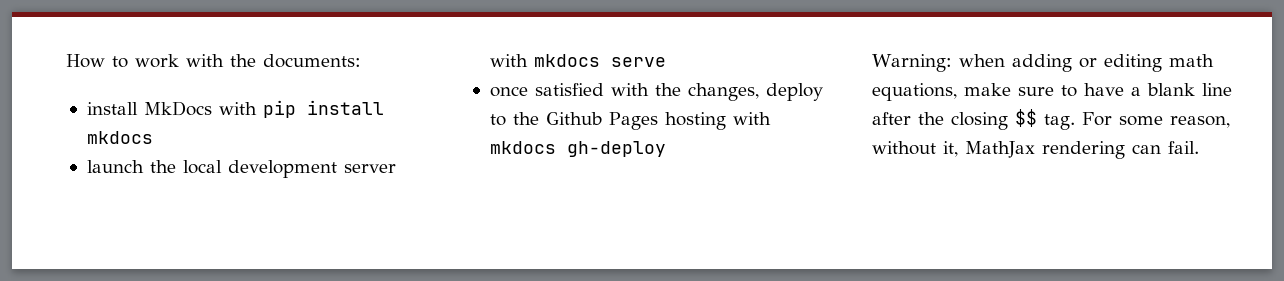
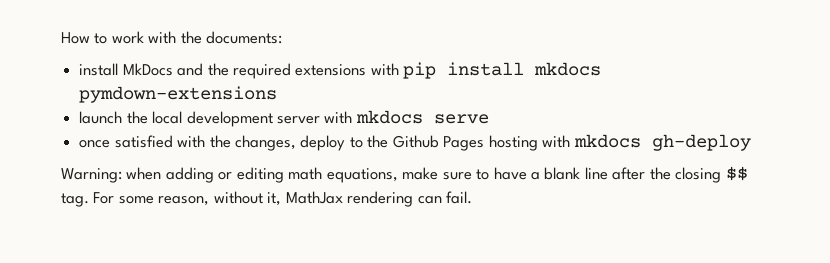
- install MkDocs with pip install mkdocs
+ install MkDocs and the required extensions with pip install mkdocs pymdown-extensions

